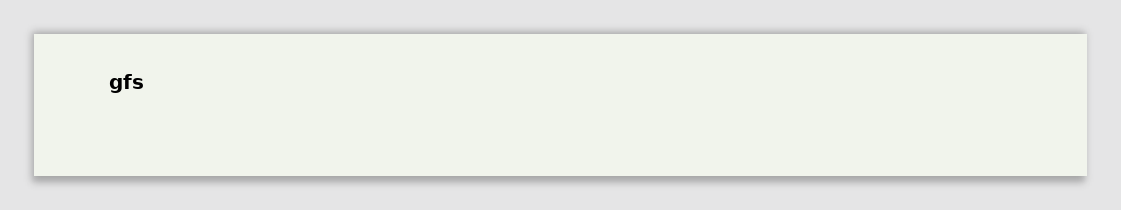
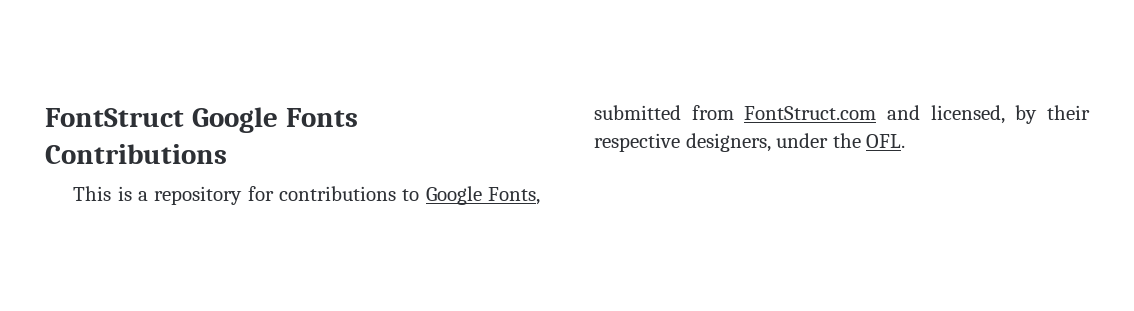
- gfs
+ FontStruct Google Fonts Contributions
+ This is a repository for contributions to Google Fonts, submitted from FontStruct.com and licensed, by their respective designers, under the OFL.

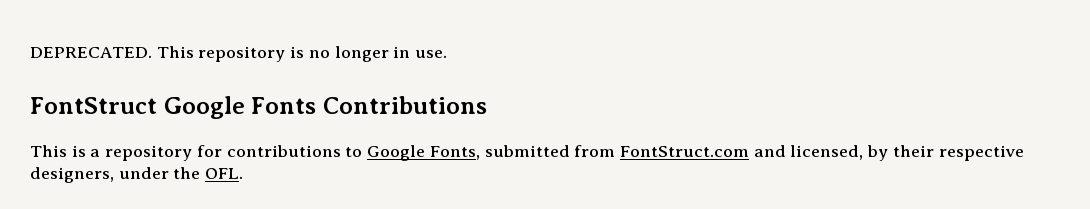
+ DEPRECATED. This repository is no longer in use.

